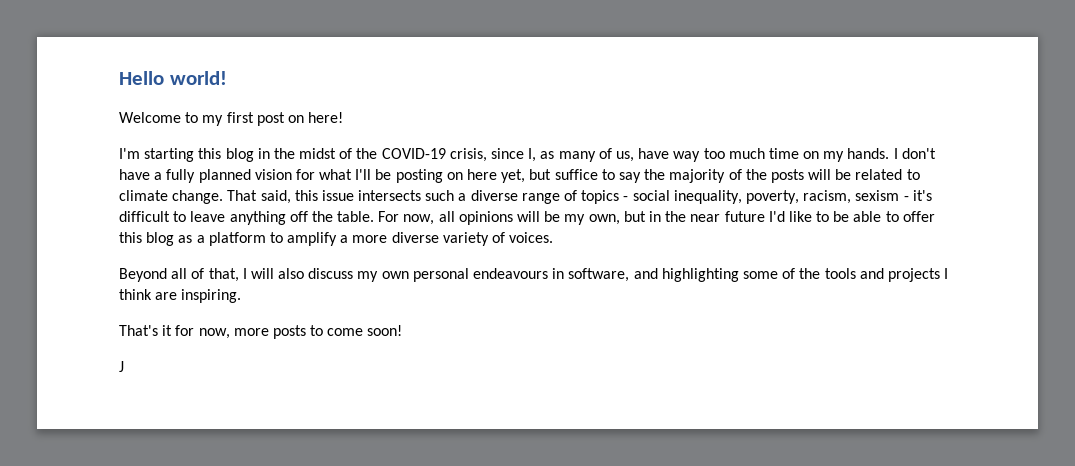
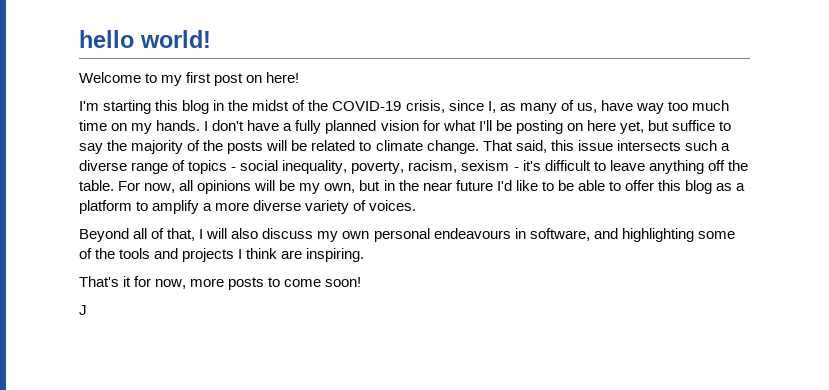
- Hello world!
+ hello world!

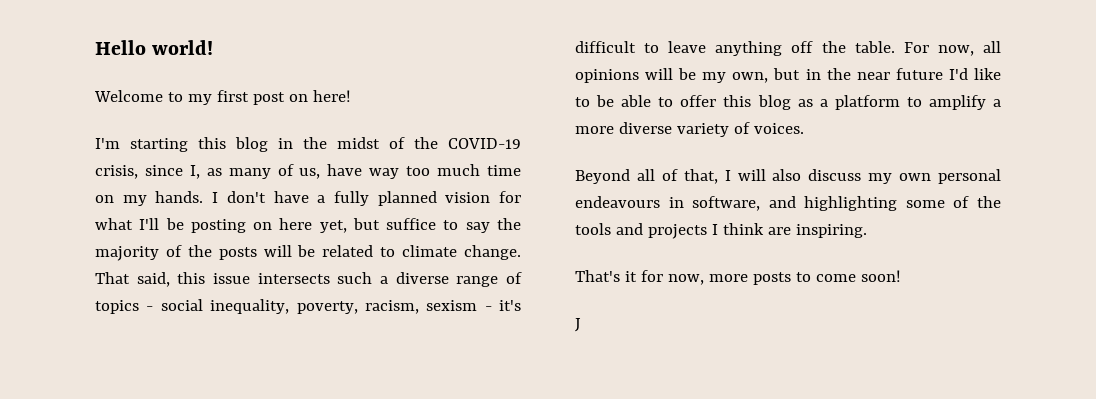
- hello world!
+ Hello world!

